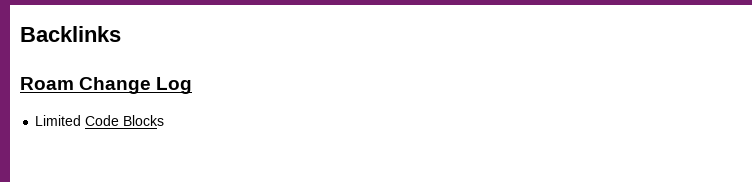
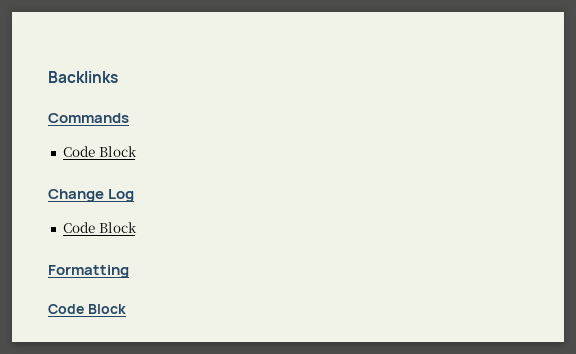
- Roam Change Log
- Limited Code Blocks
+ Commands
+ Code Block
+ Change Log
+ Code Block
+ Formatting
+ Code Block

